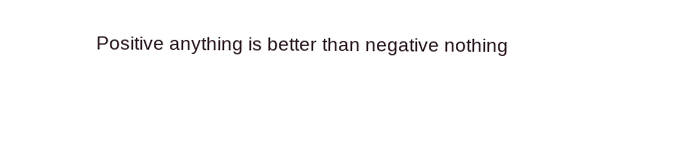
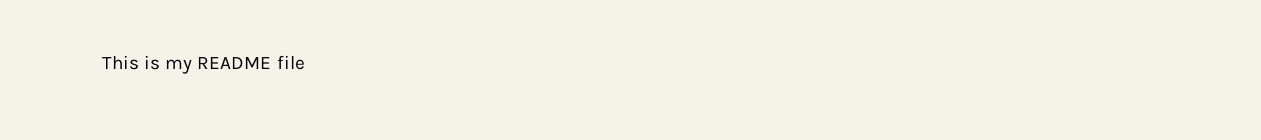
- Positive anything is better than negative nothing
+ This is my README file

